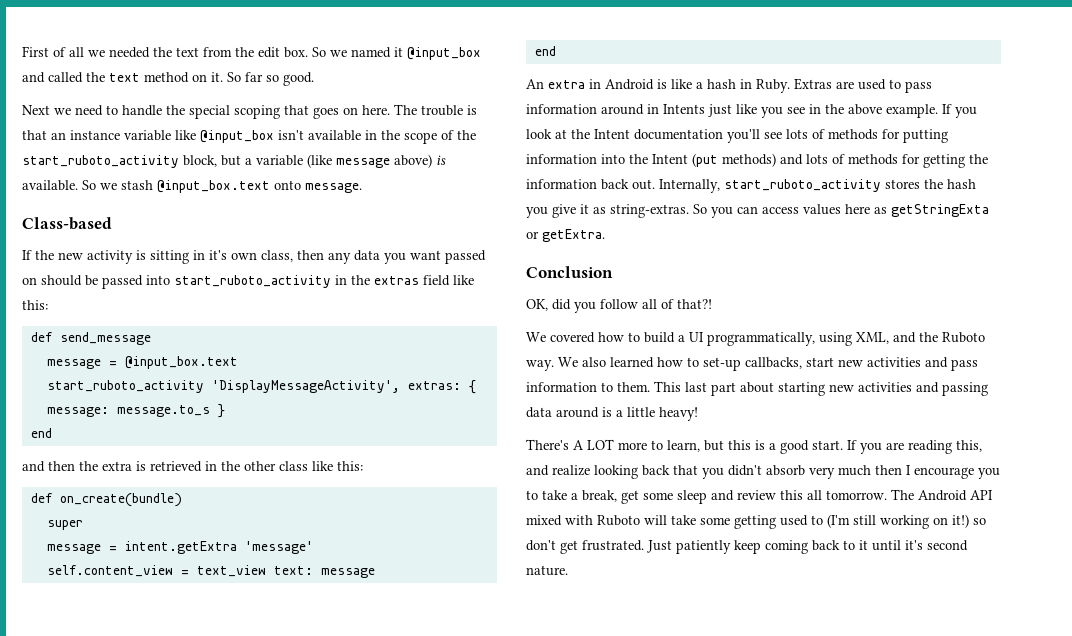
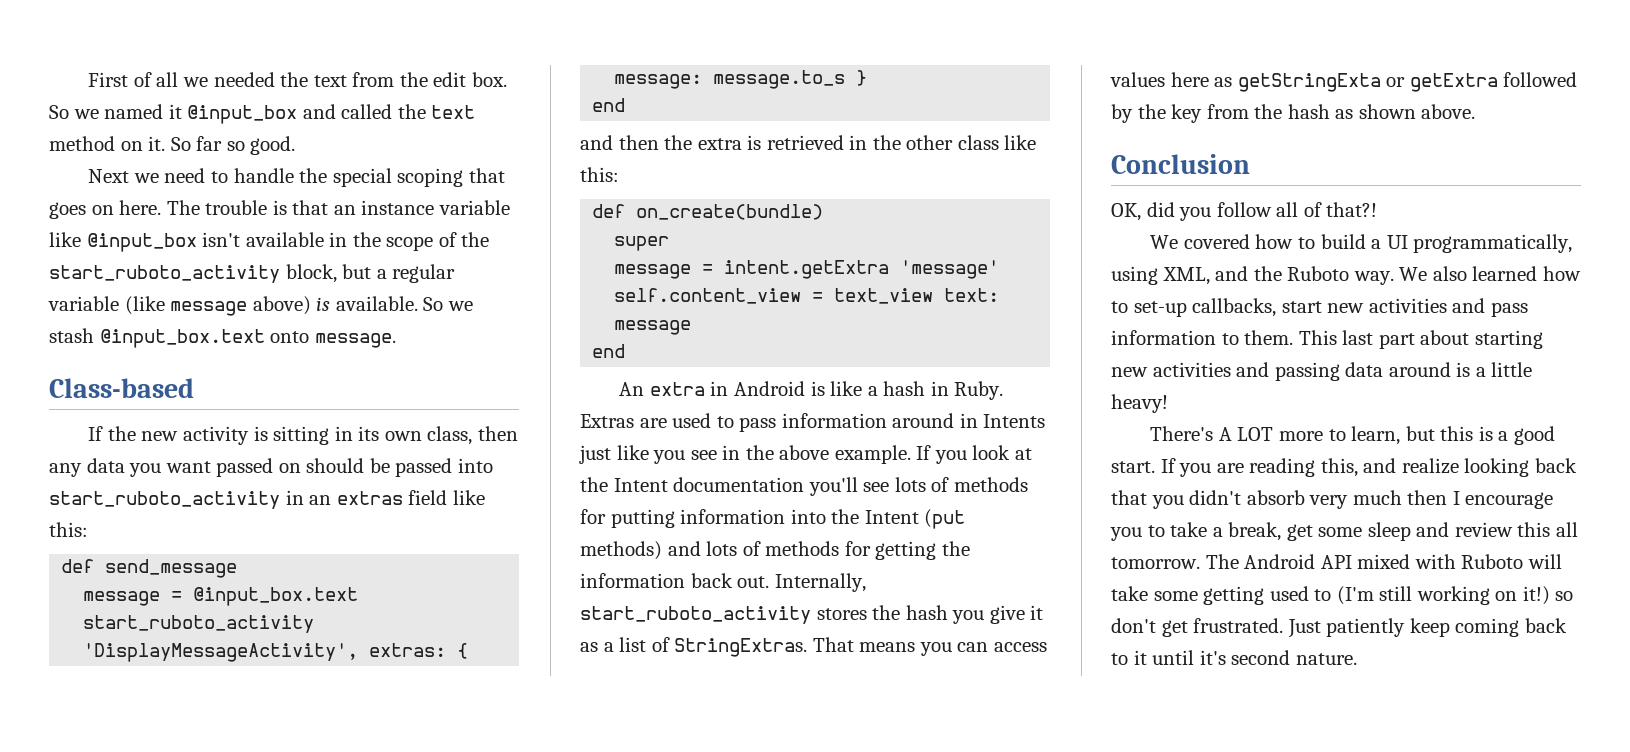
- The trouble is that an instance variable like @input_box isn't available in the scope of the start_ruboto_activity block, but a variable (like message above) is available.
+ The trouble is that an instance variable like @input_box isn't available in the scope of the start_ruboto_activity block, but a regular variable (like message above) is available.
- If the new activity is sitting in it's own class, then any data you want passed on should be passed into start_ruboto_activity in the extras field like this:
+ If the new activity is sitting in its own class, then any data you want passed on should be passed into start_ruboto_activity in an extras field like this:
- Internally, start_ruboto_activity stores the hash you give it as string-extras. So you can access values here as getStringExta or getExtra.
+ Internally, start_ruboto_activity stores the hash you give it as a list of StringExtras. That means you can access values here as getStringExta or getExtra followed by the key from the hash as shown above.

